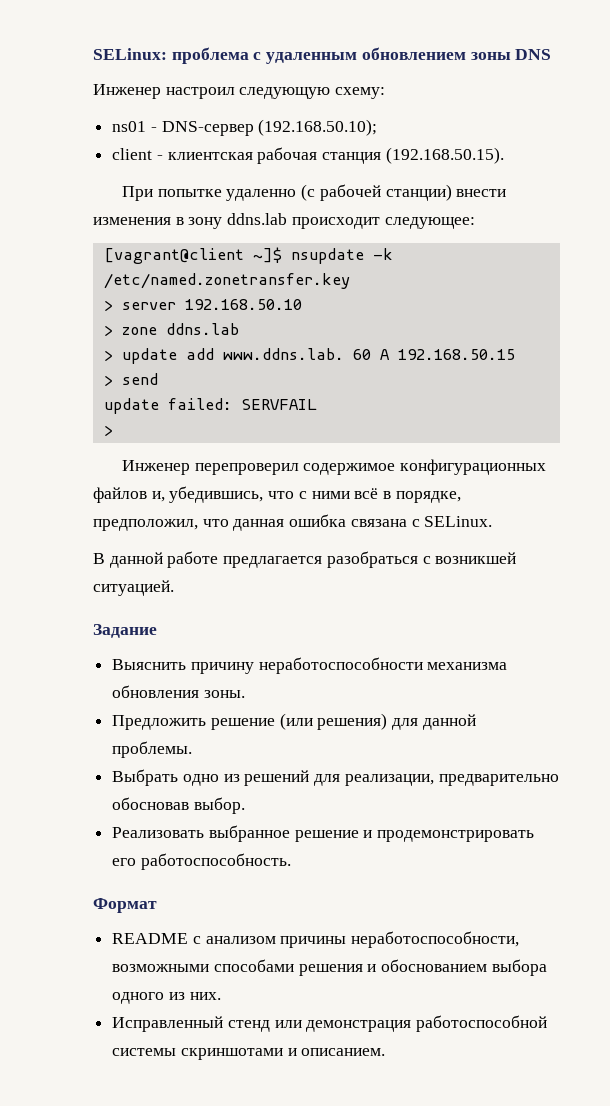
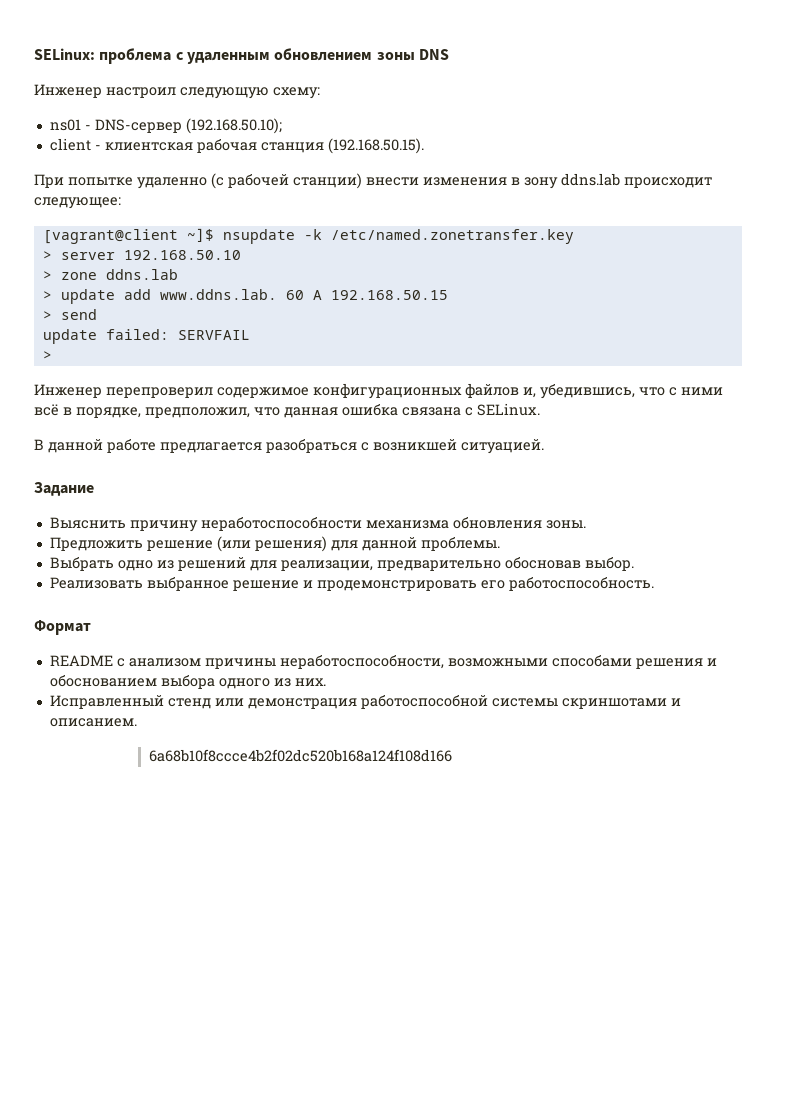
+ 6a68b10f8ccce4b2f02dc520b168a124f108d166

